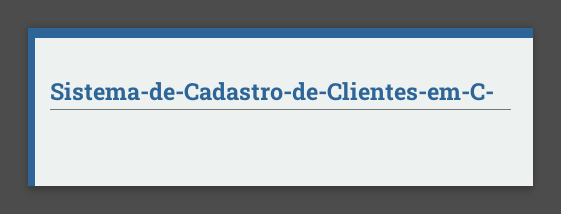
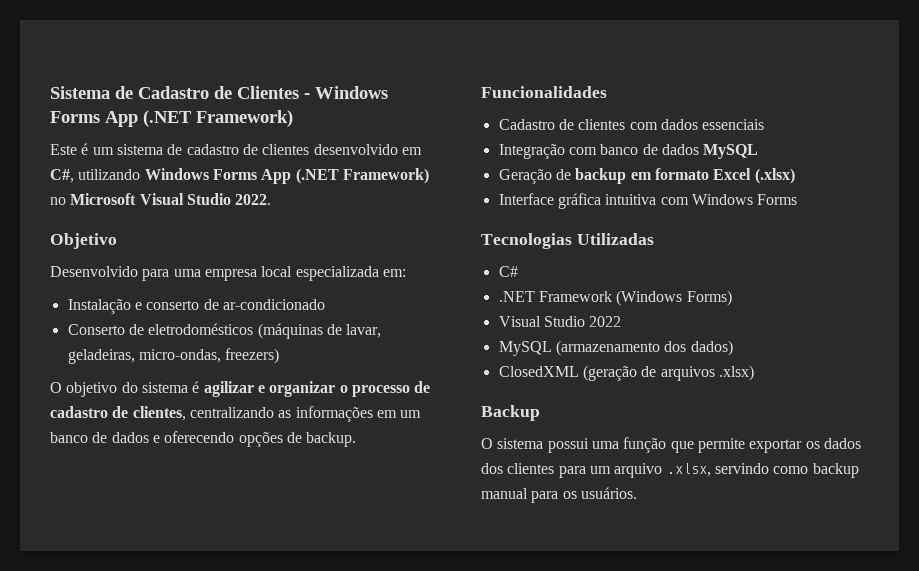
- Sistema-de-Cadastro-de-Clientes-em-C-
+ Sistema de Cadastro de Clientes - Windows Forms App (.NET Framework)
+ Este é um sistema de cadastro de clientes desenvolvido em C#, utilizando Windows Forms App (.NET Framework) no Microsoft Visual Studio 2022.
+ Objetivo
+ Desenvolvido para uma empresa local especializada em:
+ Instalação e conserto de ar-condicionado
+ Conserto de eletrodomésticos (máquinas de lavar, geladeiras, micro-ondas, freezers)
+ O objetivo do sistema é agilizar e organizar o processo de cadastro de clientes, centralizando as informações em um banco de dados e oferecendo opções de backup.
+ Funcionalidades
+ Cadastro de clientes com dados essenciais
+ Integração com banco de dados MySQL
+ Geração de backup em formato Excel (.xlsx)
+ Interface gráfica intuitiva com Windows Forms
+ Tecnologias Utilizadas
+ C#
+ .NET Framework (Windows Forms)
+ Visual Studio 2022
+ MySQL (armazenamento dos dados)
+ ClosedXML (geração de arquivos .xlsx)
+ Backup
+ O sistema possui uma função que permite exportar os dados dos clientes para um arquivo .xlsx, servindo como backup manual para os usuários.

